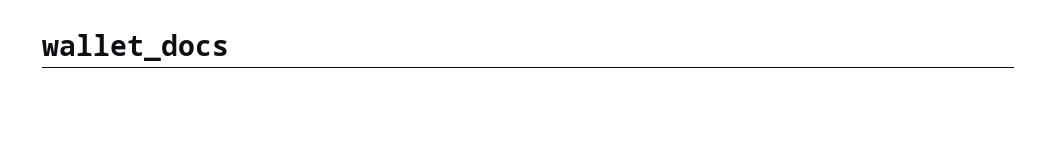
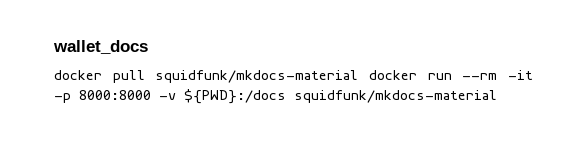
+ docker pull squidfunk/mkdocs-material docker run --rm -it -p 8000:8000 -v ${PWD}:/docs squidfunk/mkdocs-material

